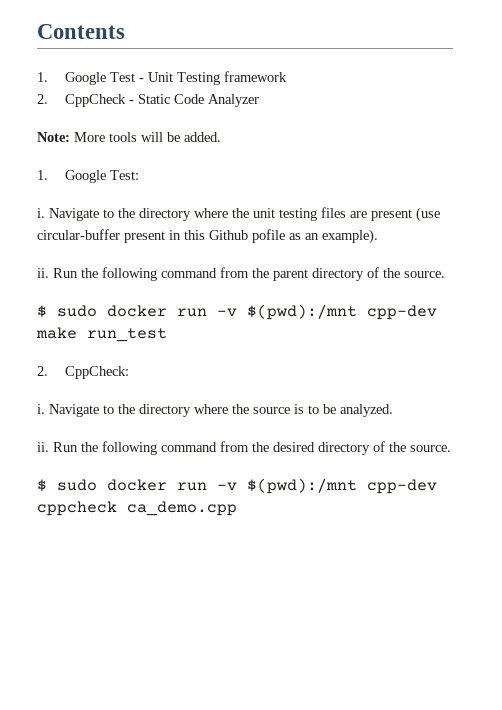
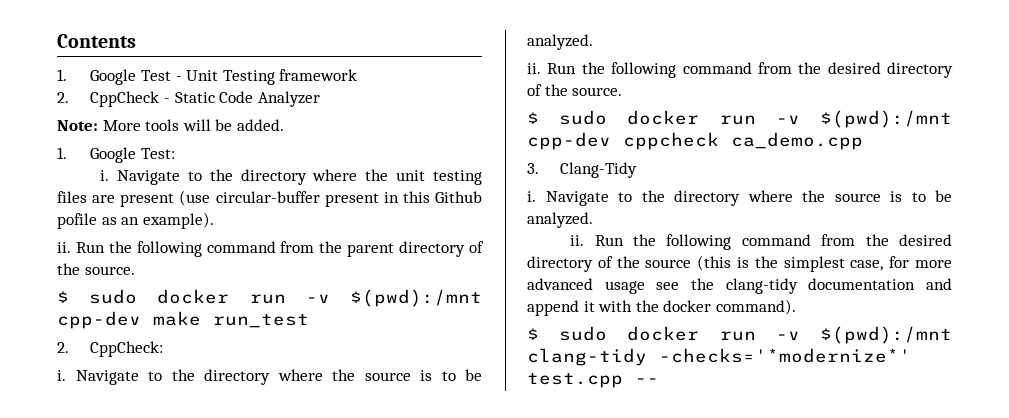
+ 3. Clang-Tidy
+ i. Navigate to the directory where the source is to be analyzed.
+ ii. Run the following command from the desired directory of the source (this is the simplest case, for more advanced usage see the clang-tidy documentation and append it with the docker command).
+ $ sudo docker run -v $(pwd):/mnt clang-tidy -checks='*modernize*' test.cpp --

